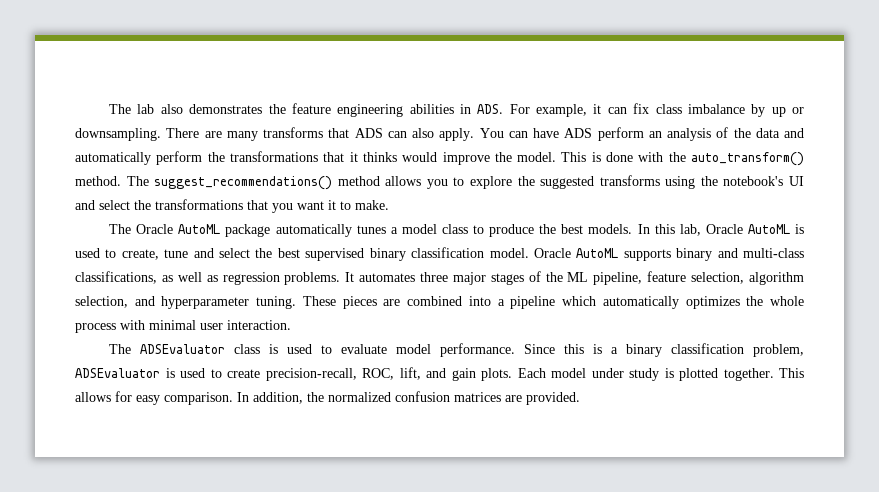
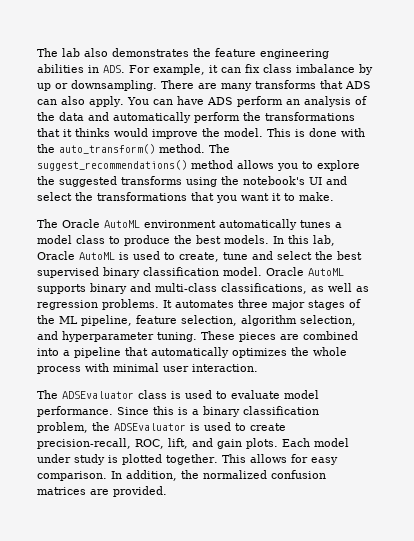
- The Oracle AutoML package automatically tunes a model class to produce the best models.
+ The Oracle AutoML environment automatically tunes a model class to produce the best models.
- These pieces are combined into a pipeline which automatically optimizes the whole process with minimal user interaction.
+ These pieces are combined into a pipeline that automatically optimizes the whole process with minimal user interaction.
- Since this is a binary classification problem, ADSEvaluator is used to create precision-recall, ROC, lift, and gain plots.
+ Since this is a binary classification problem, the ADSEvaluator is used to create precision-recall, ROC, lift, and gain plots.

